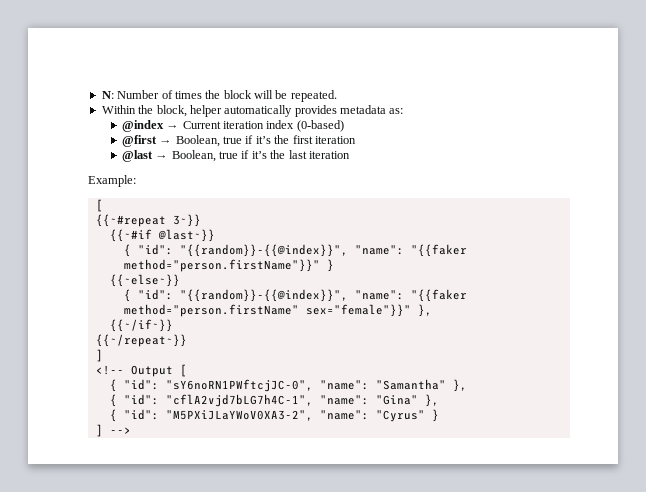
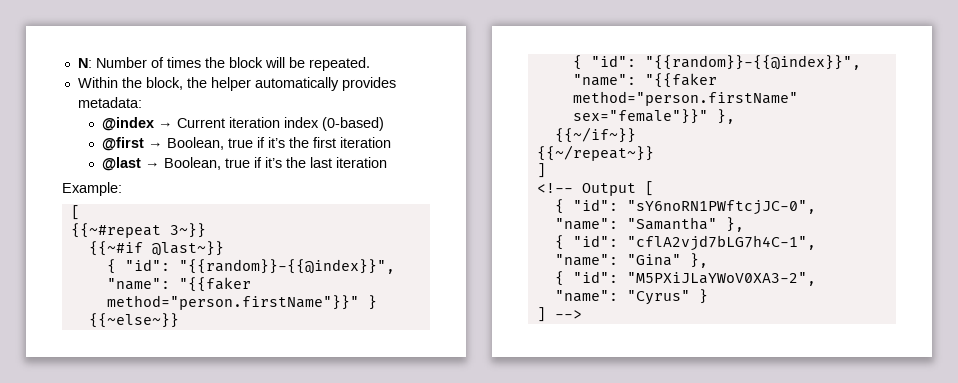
- Within the block, helper automatically provides metadata as:
+ Within the block, the helper automatically provides metadata:

